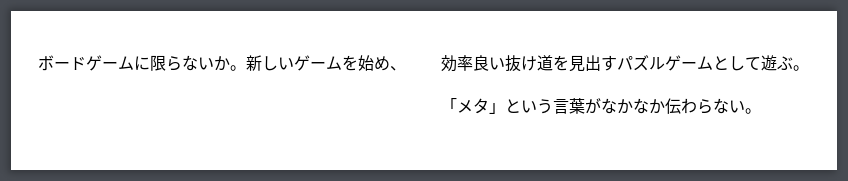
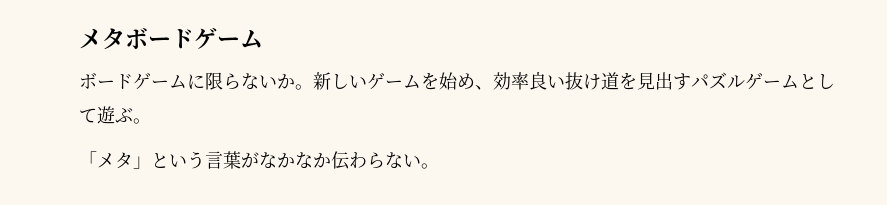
+ メタボードゲーム

